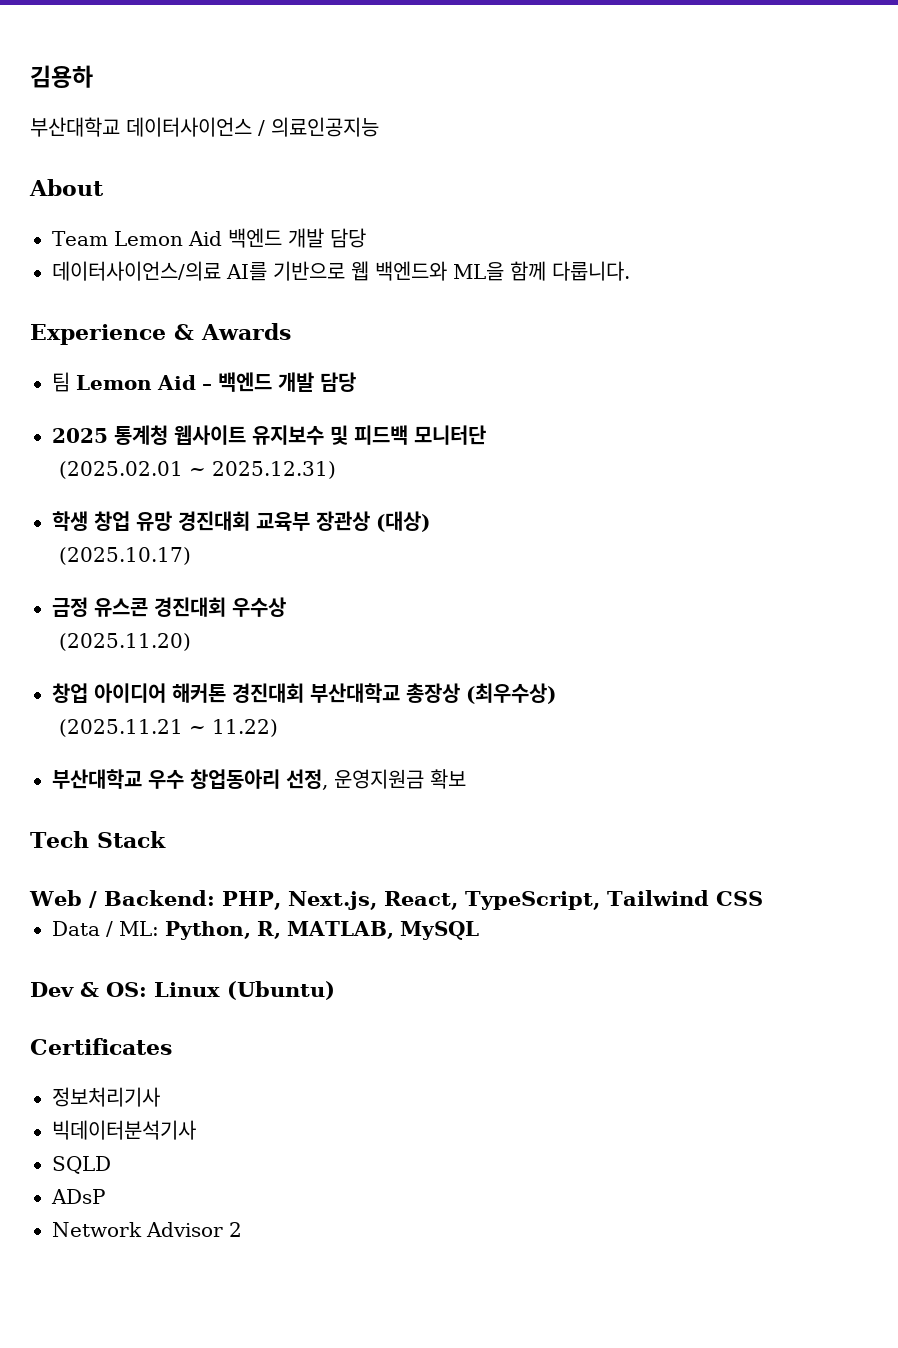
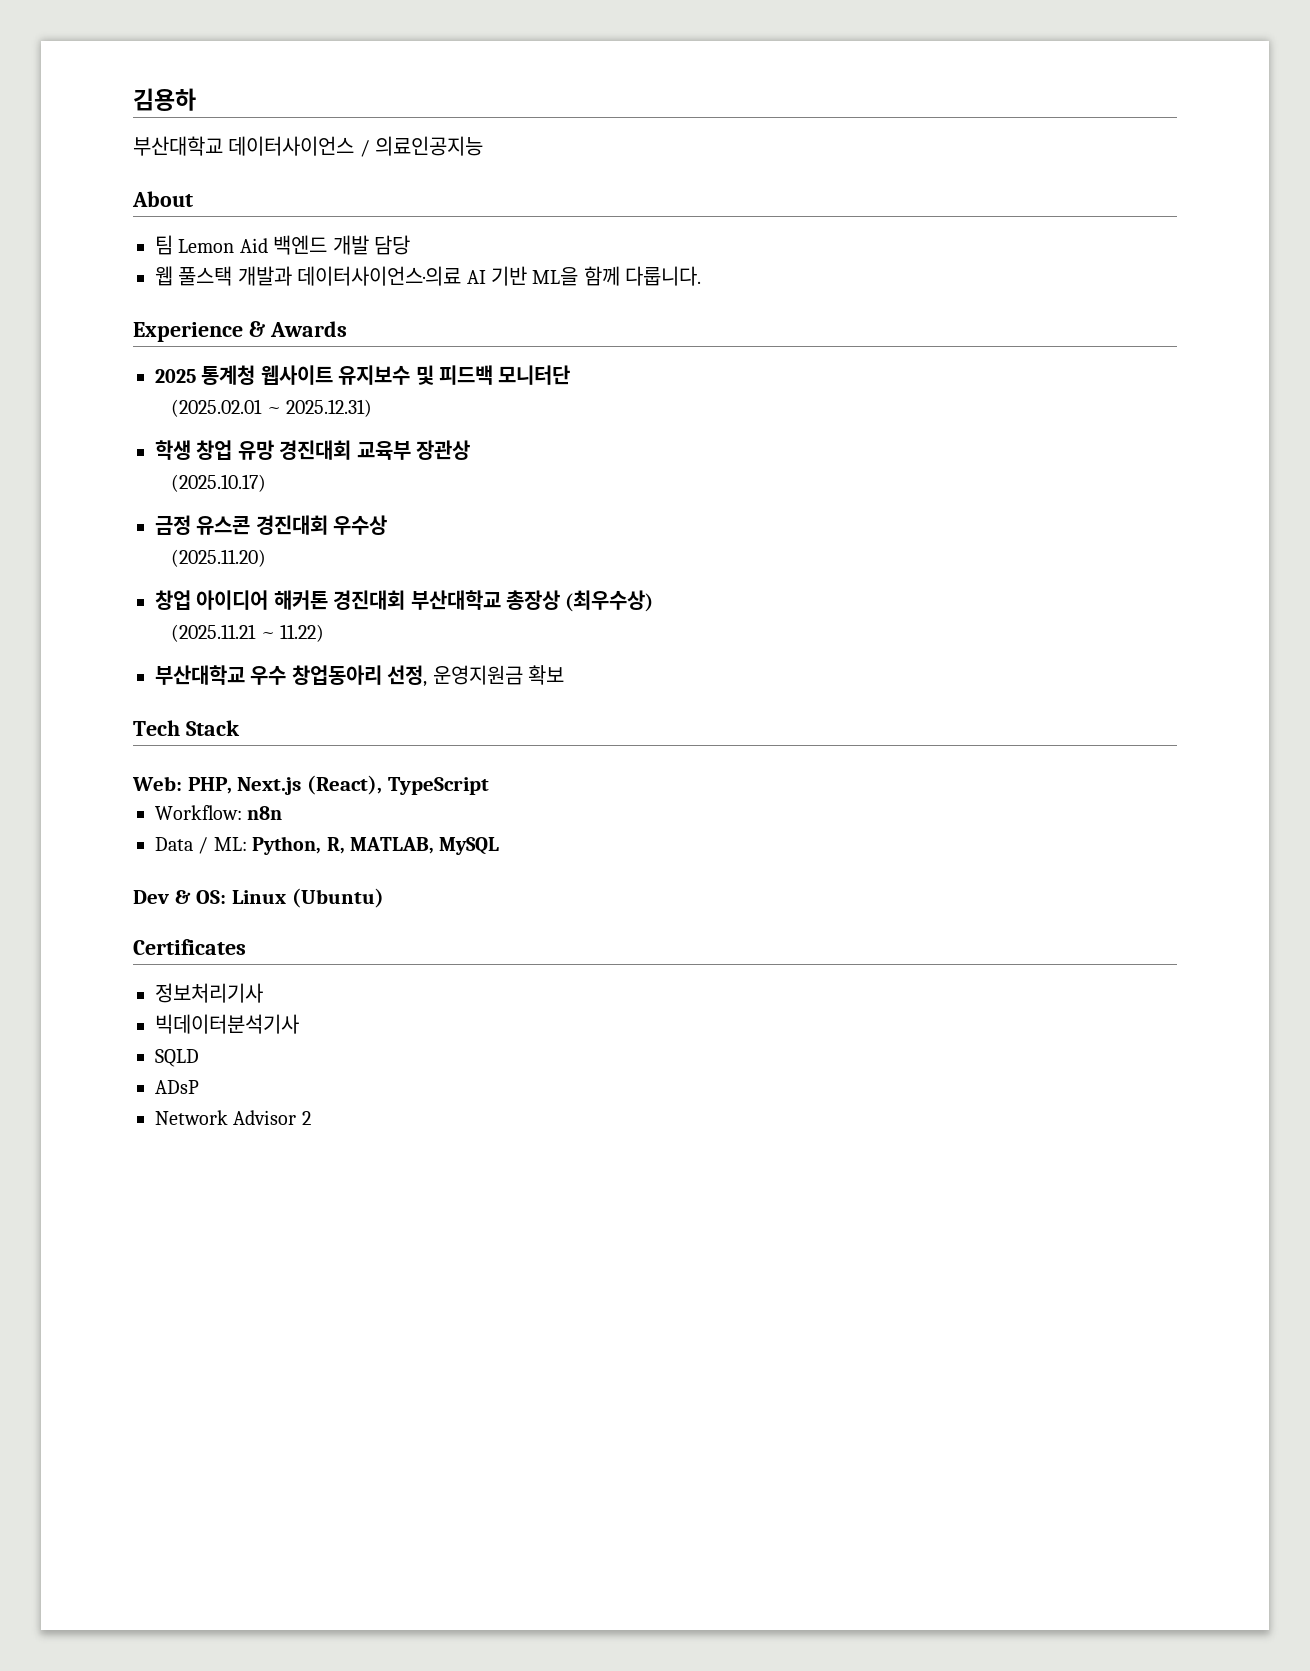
- Team Lemon Aid 백엔드 개발 담당
+ 팀 Lemon Aid 백엔드 개발 담당
- 데이터사이언스/의료 AI를 기반으로 웹 백엔드와 ML을 함께 다룹니다.
+ 웹 풀스택 개발과 데이터사이언스·의료 AI 기반 ML을 함께 다룹니다.
- 팀 Lemon Aid – 백엔드 개발 담당
- 학생 창업 유망 경진대회 교육부 장관상 (대상)
+ 학생 창업 유망 경진대회 교육부 장관상
- Web / Backend: PHP, Next.js, React, TypeScript, Tailwind CSS
+ Web: PHP, Next.js (React), TypeScript
+ Workflow: n8n

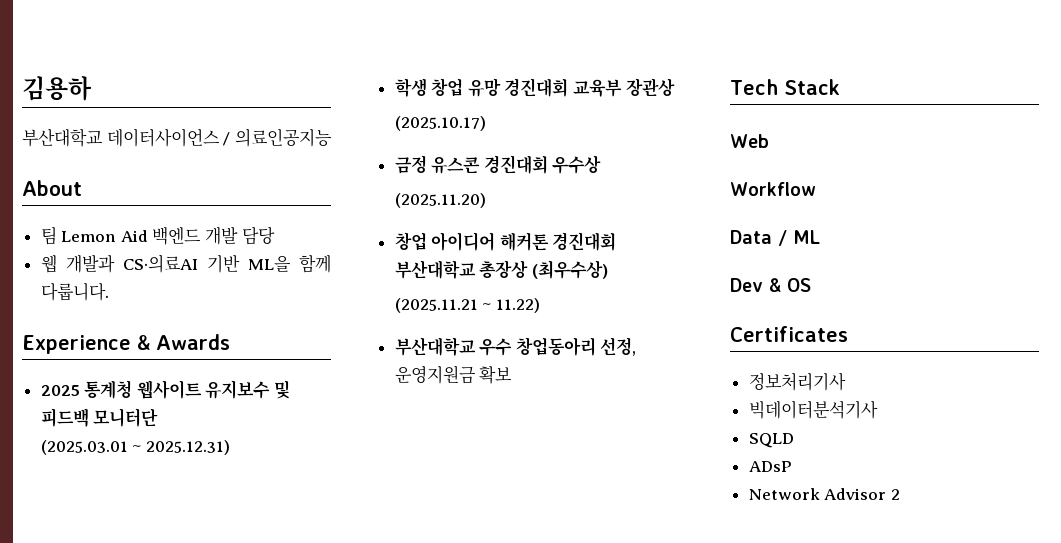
- 웹 풀스택 개발과 데이터사이언스·의료 AI 기반 ML을 함께 다룹니다.
+ 웹 개발과 CS·의료AI 기반 ML을 함께 다룹니다.
- (2025.02.01 ~ 2025.12.31)
+ (2025.03.01 ~ 2025.12.31)
- Web: PHP, Next.js (React), TypeScript
- Workflow: n8n
- Data / ML: Python, R, MATLAB, MySQL
+ Web
+ Workflow
+ Data / ML
- Dev & OS: Linux (Ubuntu)
+ Dev & OS

